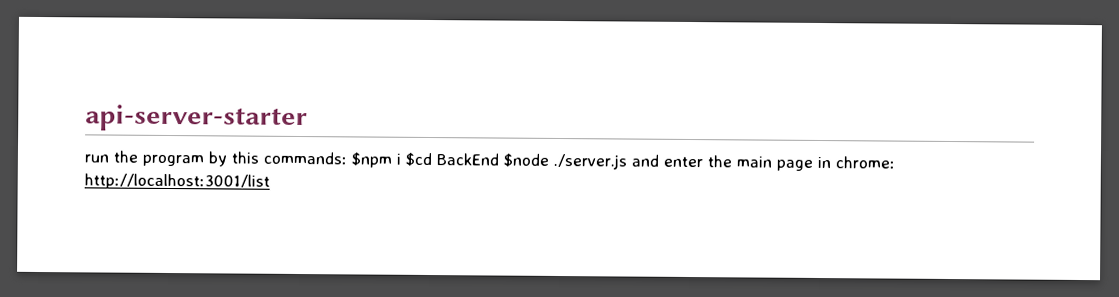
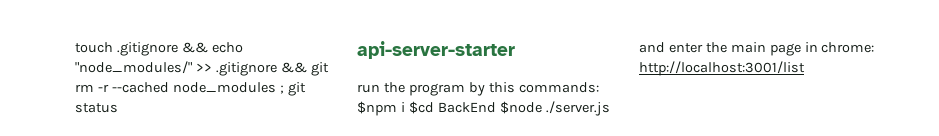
+ touch .gitignore && echo "node_modules/" >> .gitignore && git rm -r --cached node_modules ; git status

